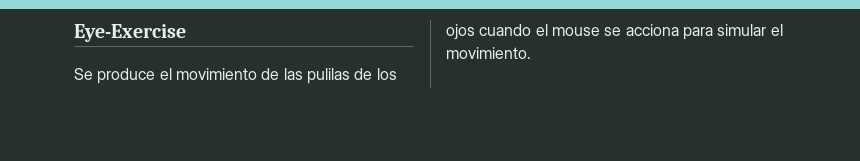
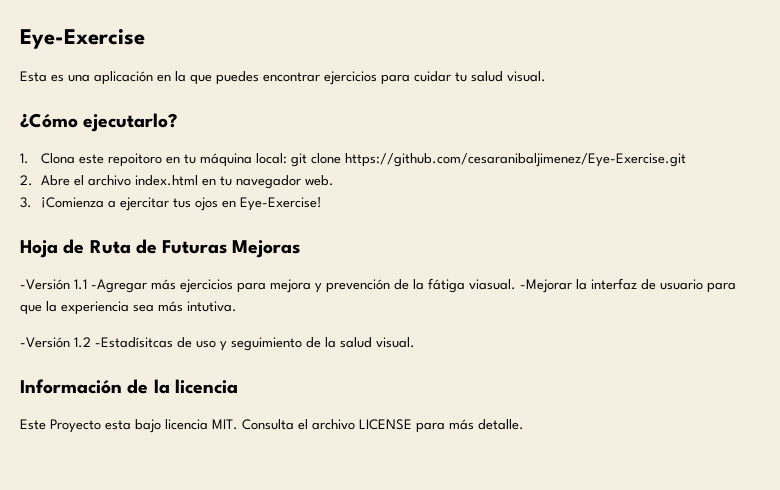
- Se produce el movimiento de las pulilas de los ojos cuando el mouse se acciona para simular el movimiento.
+ Esta es una aplicación en la que puedes encontrar ejercicios para cuidar tu salud visual.
+ ¿Cómo ejecutarlo?
+ 1. Clona este repoitoro en tu máquina local: git clone https://github.com/cesaranibaljimenez/Eye-Exercise.git
+ 2. Abre el archivo index.html en tu navegador web.
+ 3. ¡Comienza a ejercitar tus ojos en Eye-Exercise!
+ Hoja de Ruta de Futuras Mejoras
+ -Versión 1.1 -Agregar más ejercicios para mejora y prevención de la fátiga viasual. -Mejorar la interfaz de usuario para que la experiencia sea más intutiva.
+ -Versión 1.2 -Estadísitcas de uso y seguimiento de la salud visual.
+ Información de la licencia
+ Este Proyecto esta bajo licencia MIT. Consulta el archivo LICENSE para más detalle.

